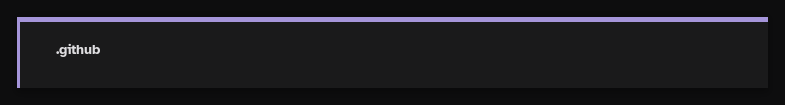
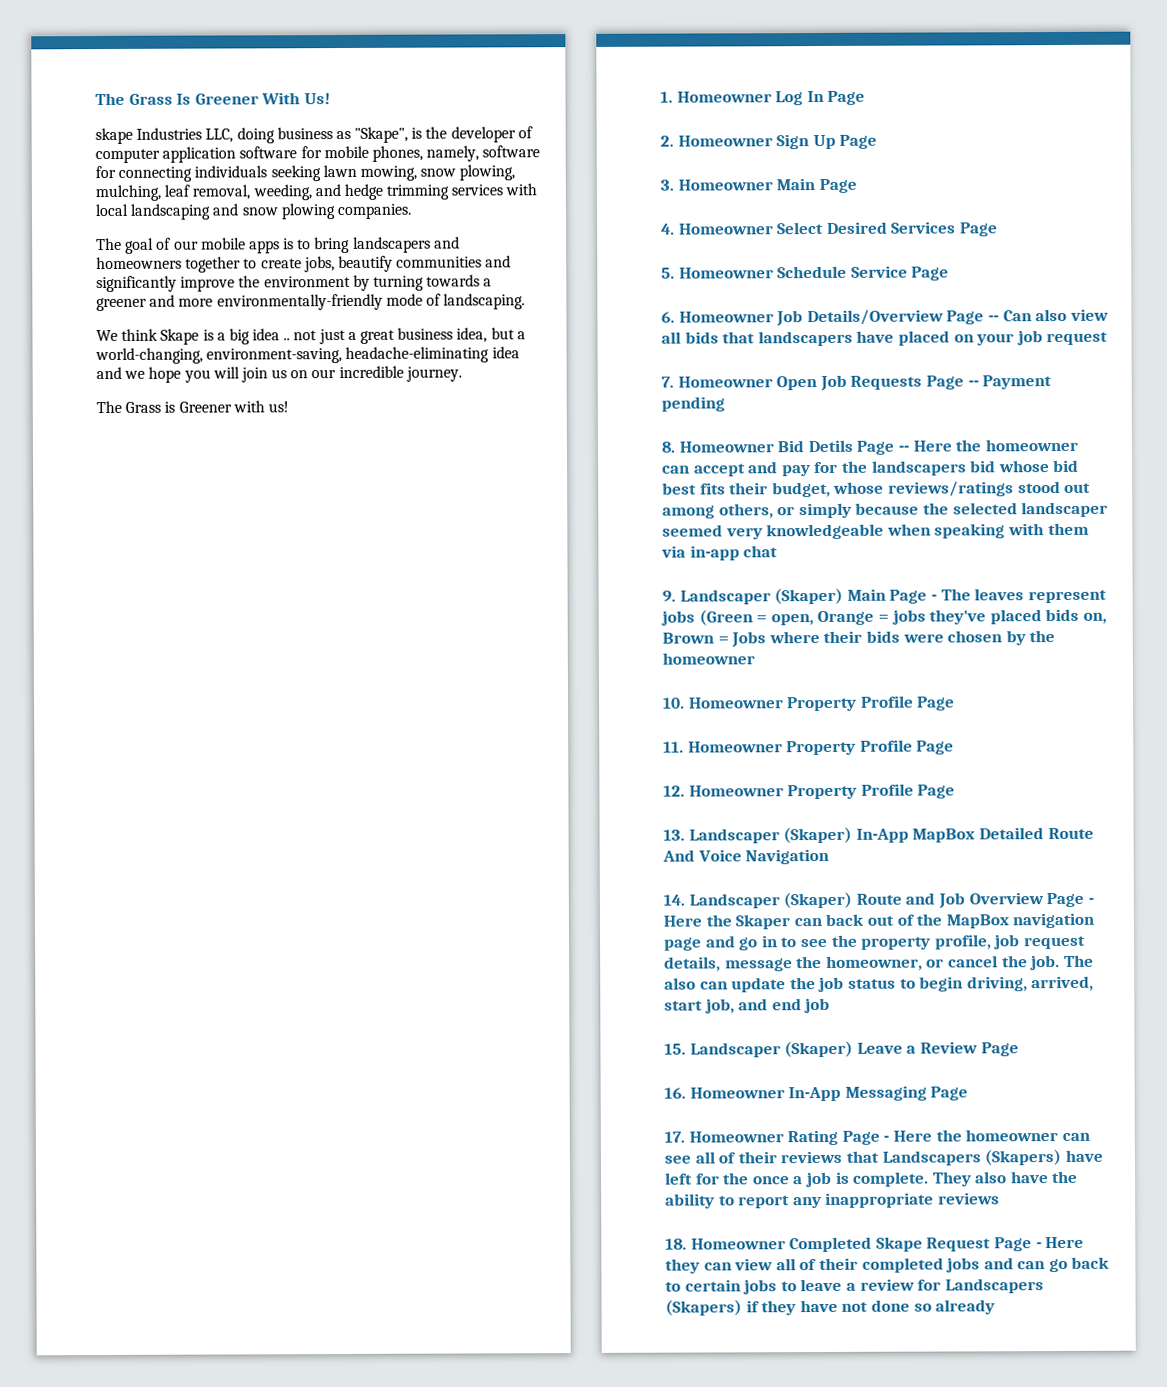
- .github
+ The Grass Is Greener With Us!
+ skape Industries LLC, doing business as "Skape", is the developer of computer application software for mobile phones, namely, software for connecting individuals seeking lawn mowing, snow plowing, mulching, leaf removal, weeding, and hedge trimming services with local landscaping and snow plowing companies.
+ The goal of our mobile apps is to bring landscapers and homeowners together to create jobs, beautify communities and significantly improve the environment by turning towards a greener and more environmentally-friendly mode of landscaping.
+ We think Skape is a big idea .. not just a great business idea, but a world-changing, environment-saving, headache-eliminating idea and we hope you will join us on our incredible journey.
+ The Grass is Greener with us!
+ 1. Homeowner Log In Page
+ 2. Homeowner Sign Up Page
+ 3. Homeowner Main Page
+ 4. Homeowner Select Desired Services Page
+ 5. Homeowner Schedule Service Page
+ 6. Homeowner Job Details/Overview Page -- Can also view all bids that landscapers have placed on your job request
+ 7. Homeowner Open Job Requests Page -- Payment pending
+ 8. Homeowner Bid Detils Page -- Here the homeowner can accept and pay for the landscapers bid whose bid best fits their budget, whose reviews/ratings stood out among others, or simply because the selected landscaper seemed very knowledgeable when speaking with them via in-app chat
+ 9. Landscaper (Skaper) Main Page - The leaves represent jobs (Green = open, Orange = jobs they've placed bids on, Brown = Jobs where their bids were chosen by the homeowner
+ 10. Homeowner Property Profile Page
+ 11. Homeowner Property Profile Page
+ 12. Homeowner Property Profile Page
+ 13. Landscaper (Skaper) In-App MapBox Detailed Route And Voice Navigation
+ 14. Landscaper (Skaper) Route and Job Overview Page - Here the Skaper can back out of the MapBox navigation page and go in to see the property profile, job request details, message the homeowner, or cancel the job. The also can update the job status to begin driving, arrived, start job, and end job
+ 15. Landscaper (Skaper) Leave a Review Page
+ 16. Homeowner In-App Messaging Page
+ 17. Homeowner Rating Page - Here the homeowner can see all of their reviews that Landscapers (Skapers) have left for the once a job is complete. They also have the ability to report any inappropriate reviews
+ 18. Homeowner Completed Skape Request Page - Here they can view all of their completed jobs and can go back to certain jobs to leave a review for Landscapers (Skapers) if they have not done so already

